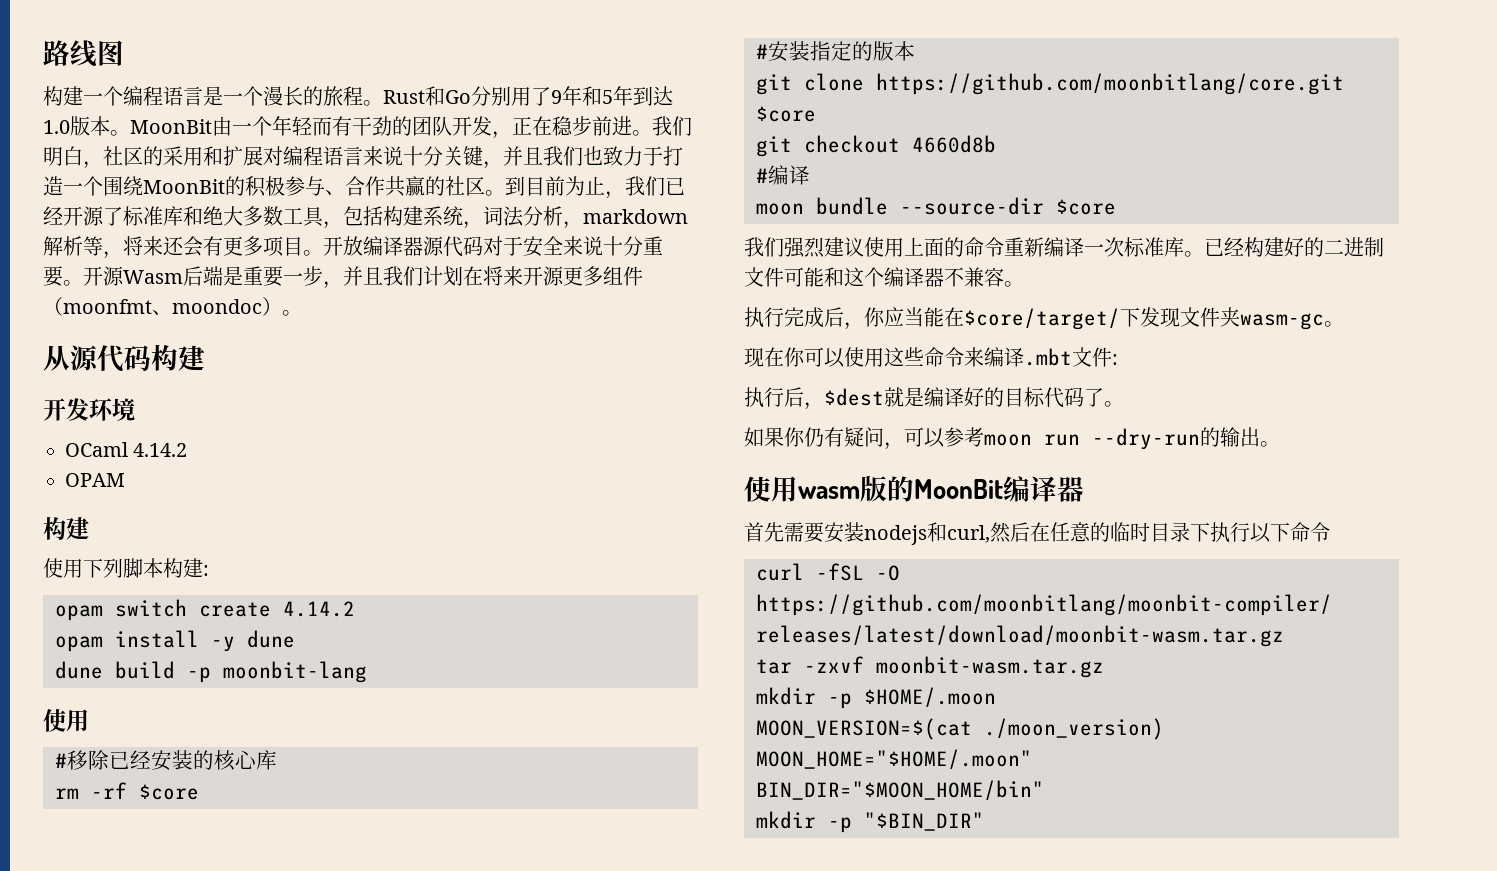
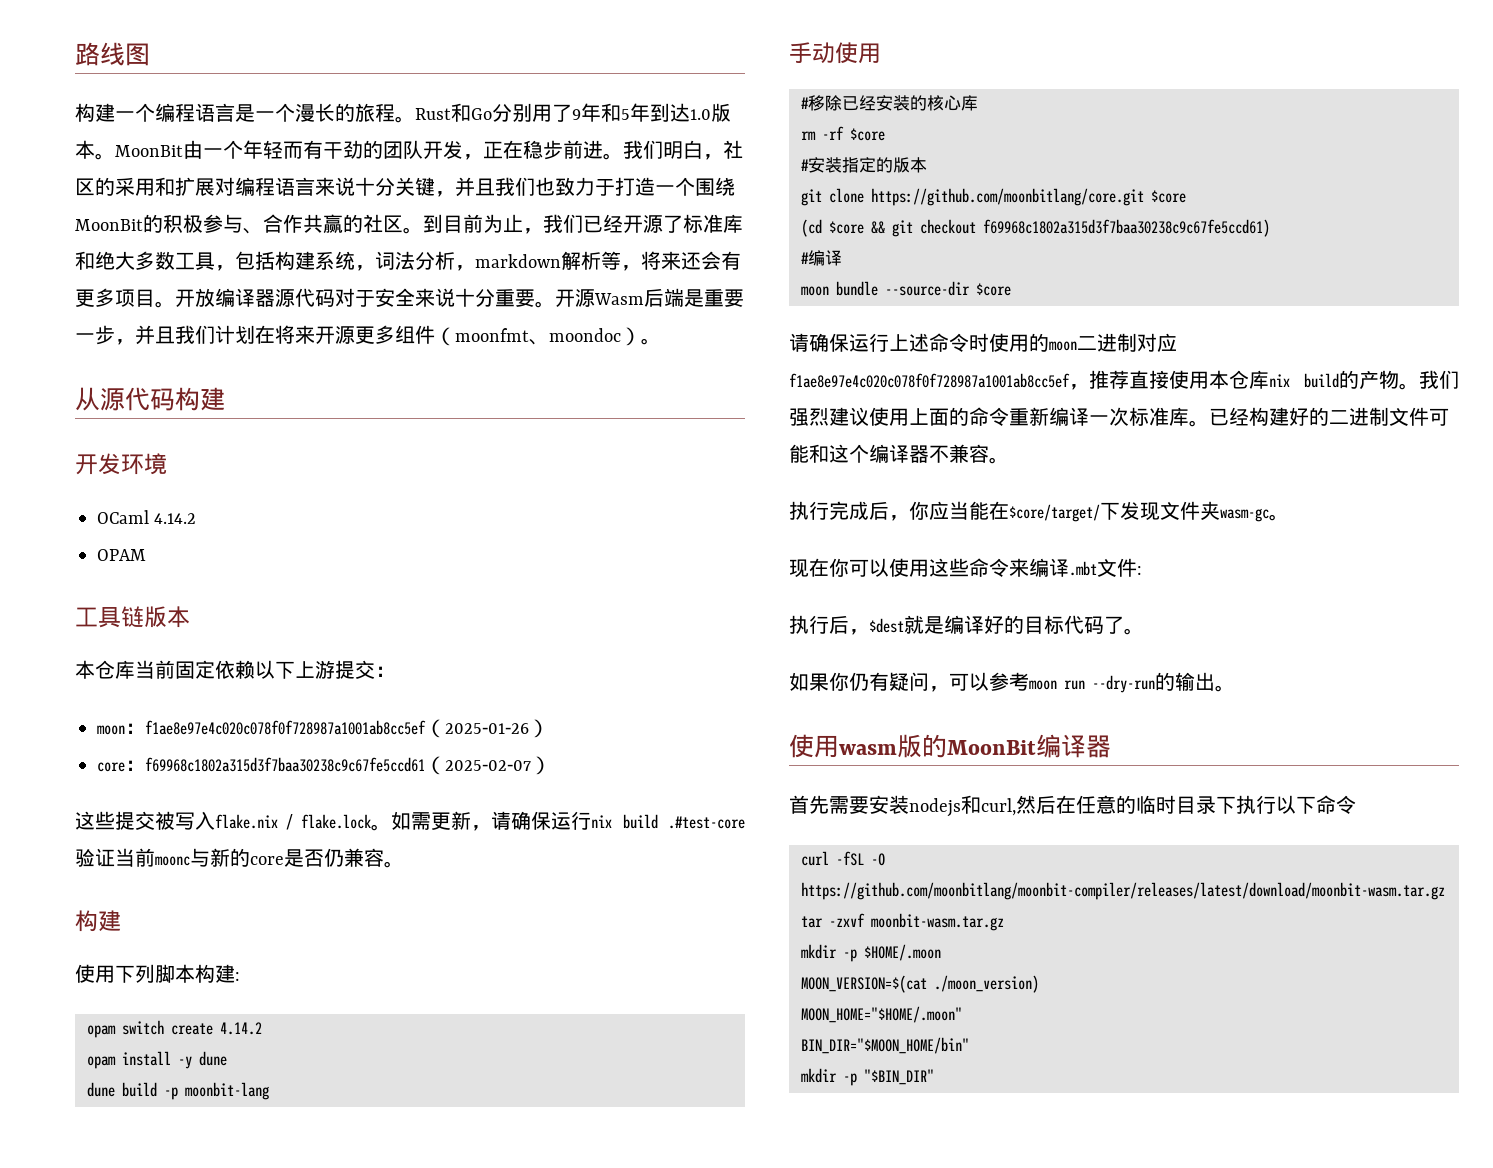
+ 工具链版本
+ 本仓库当前固定依赖以下上游提交：
+ moon：f1ae8e97e4c020c078f0f728987a1001ab8cc5ef（2025‑01‑26）
+ core：f69968c1802a315d3f7baa30238c9c67fe5ccd61（2025‑02‑07）
+ 这些提交被写入flake.nix / flake.lock。如需更新，请确保运行nix build .#test-core验证当前moonc与新的core是否仍兼容。
  dune build -p moonbit-lang
- 使用
+ 手动使用
- git checkout 4660d8b
+ (cd $core && git checkout f69968c1802a315d3f7baa30238c9c67fe5ccd61)
+ 请确保运行上述命令时使用的moon二进制对应f1ae8e97e4c020c078f0f728987a1001ab8cc5ef，推荐直接使用本仓库nix build的产物。

